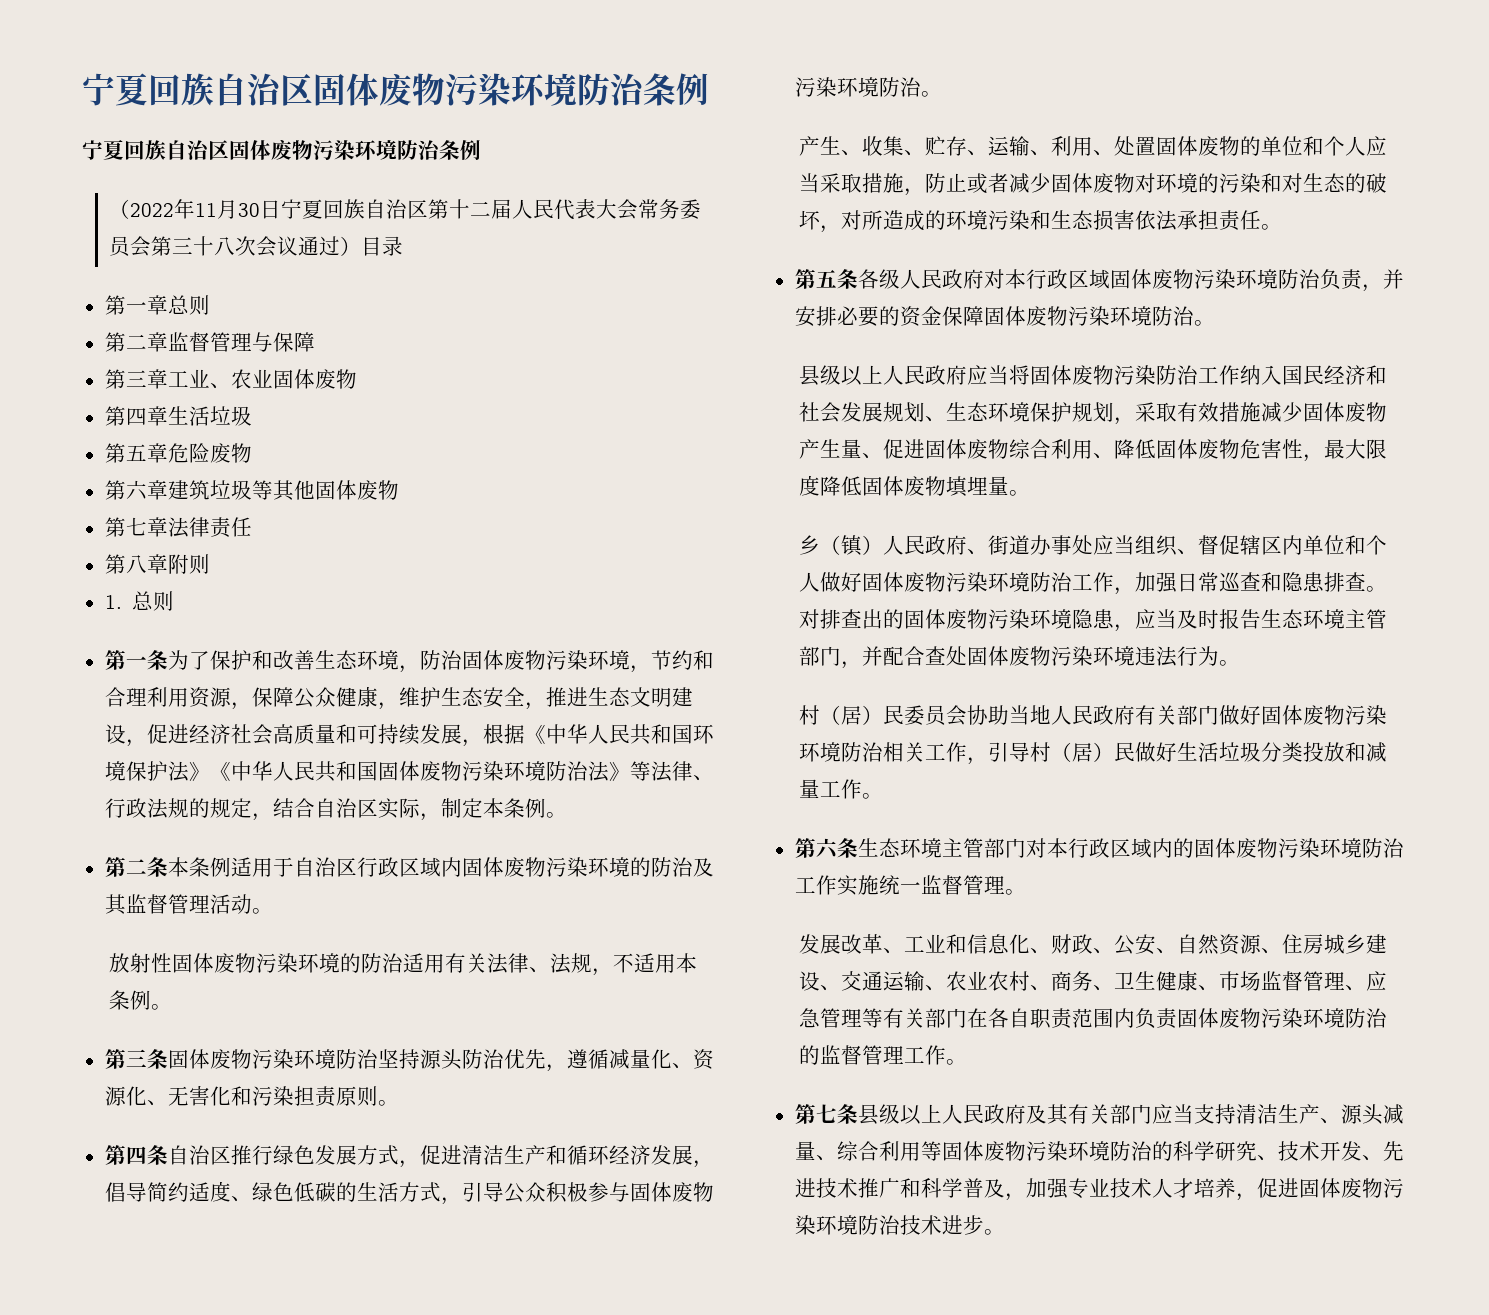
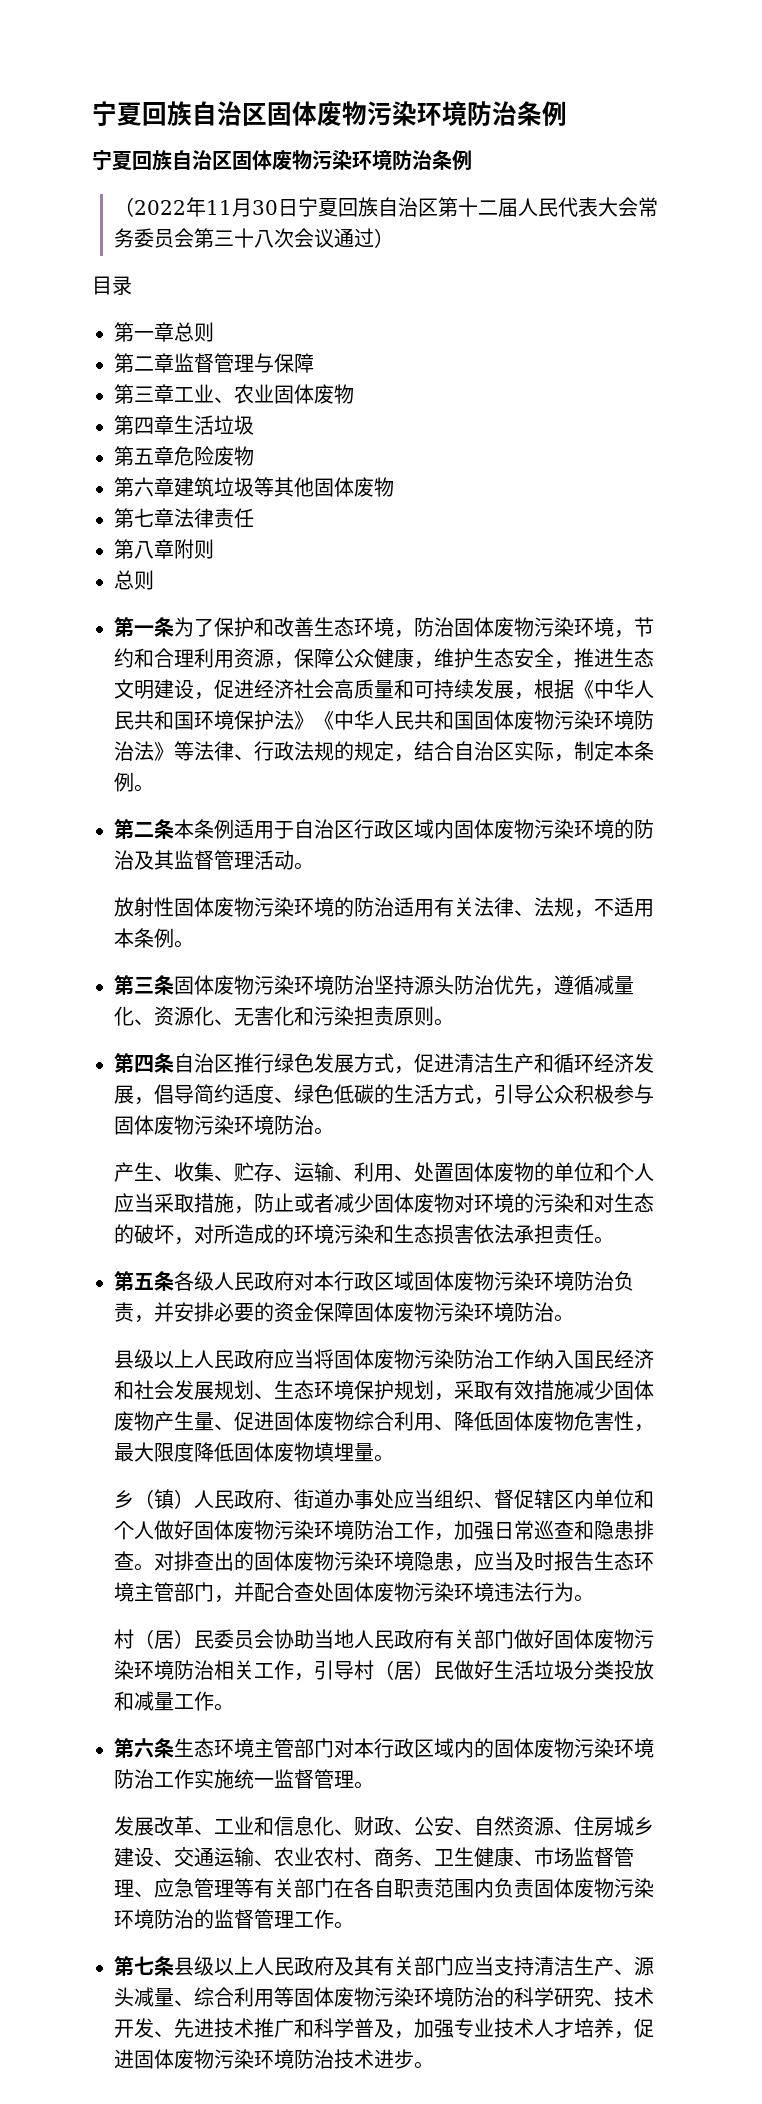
- （2022年11月30日宁夏回族自治区第十二届人民代表大会常务委员会第三十八次会议通过）目录
+ （2022年11月30日宁夏回族自治区第十二届人民代表大会常务委员会第三十八次会议通过）
+ 目录
  第八章附则
- 1.总则
+ 总则

